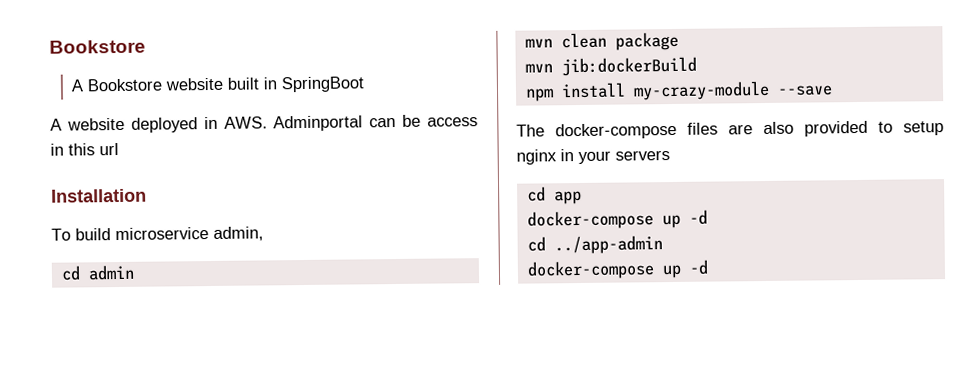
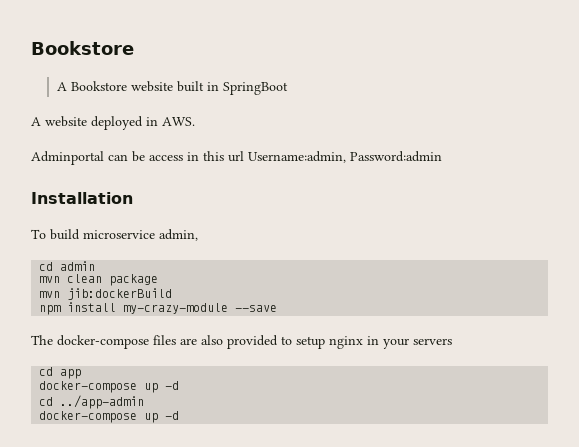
- A website deployed in AWS. Adminportal can be access in this url
+ A website deployed in AWS.
+ Adminportal can be access in this url Username:admin, Password:admin

